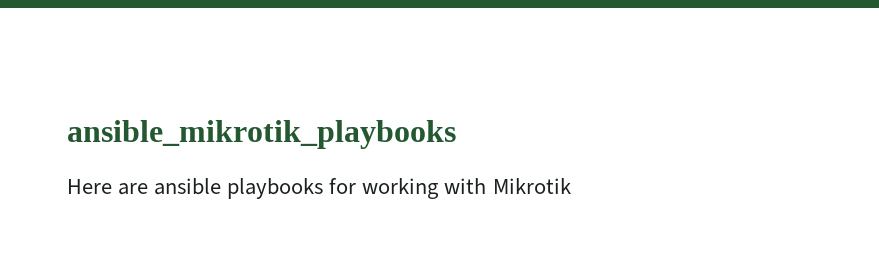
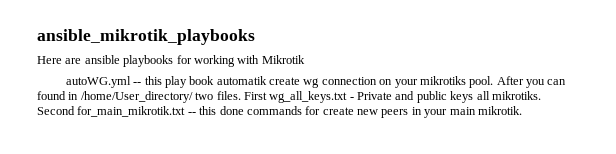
+ autoWG.yml -- this play book automatik create wg connection on your mikrotiks pool. After you can found in /home/User_directory/ two files. First wg_all_keys.txt - Private and public keys all mikrotiks. Second for_main_mikrotik.txt -- this done commands for create new peers in your main mikrotik.

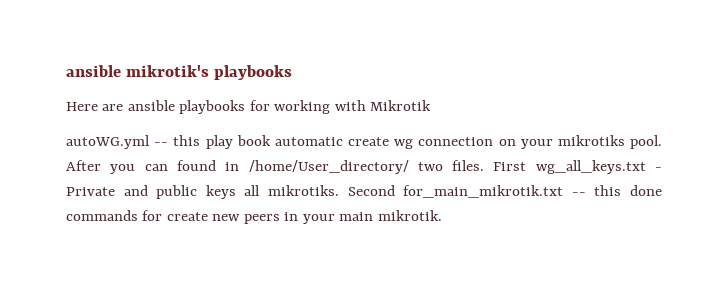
- ansible_mikrotik_playbooks
+ ansible mikrotik's playbooks
- autoWG.yml -- this play book automatik create wg connection on your mikrotiks pool.
+ autoWG.yml -- this play book automatic create wg connection on your mikrotiks pool.

